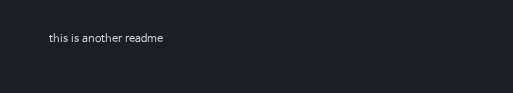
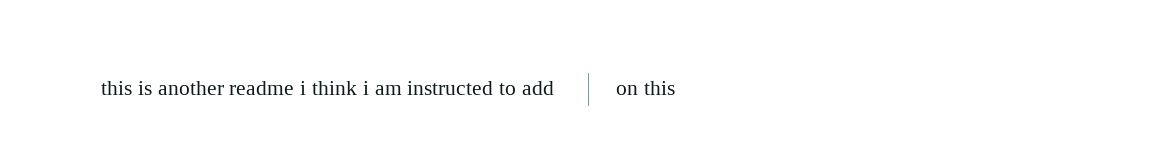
- this is another readme
+ this is another readme i think i am instructed to add on this

